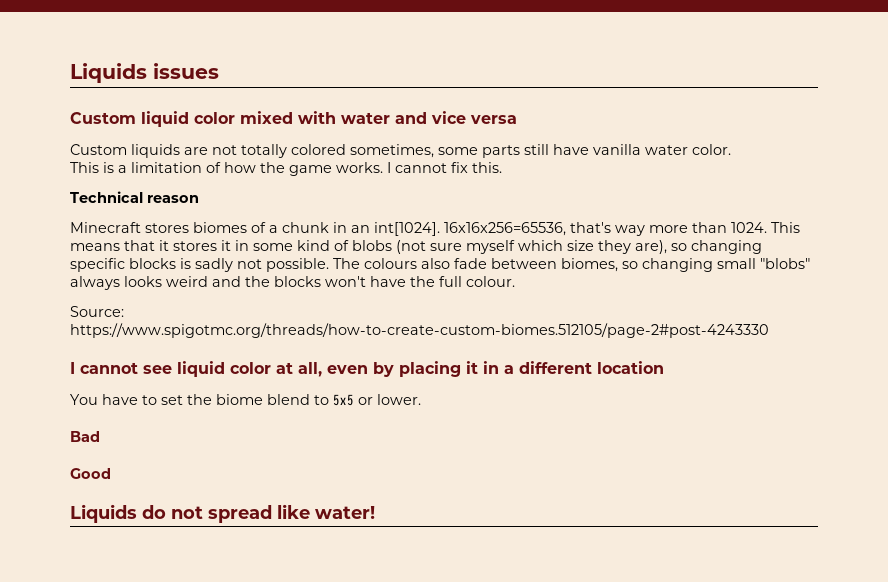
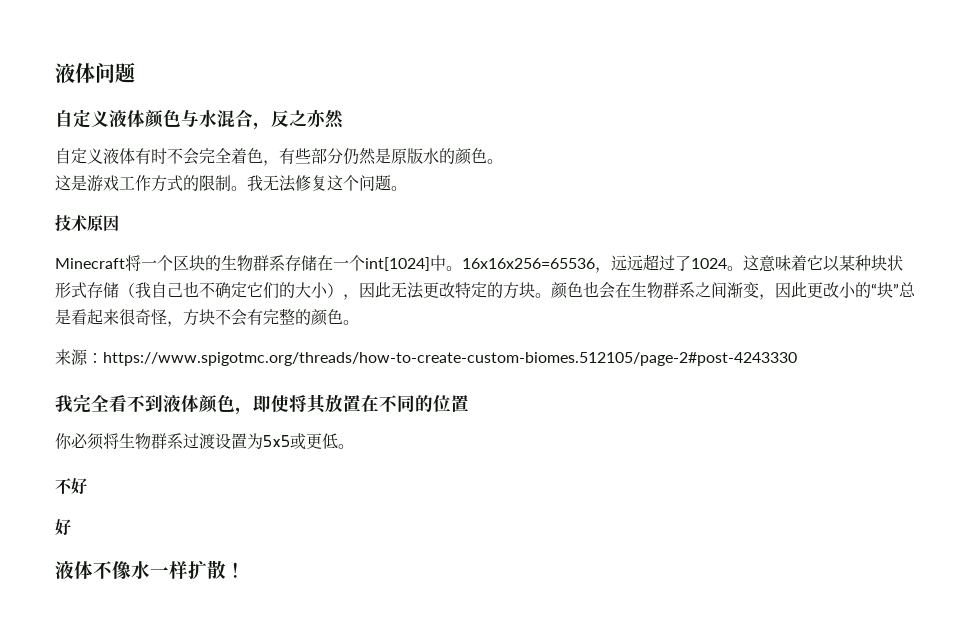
- Liquids issues
- Custom liquid color mixed with water and vice versa
- Custom liquids are not totally colored sometimes, some parts still have vanilla water color.
- This is a limitation of how the game works. I cannot fix this.
- Technical reason
- Minecraft stores biomes of a chunk in an int[1024]. 16x16x256=65536, that's way more than 1024. This means that it stores it in some kind of blobs (not sure myself which size they are), so changing specific blocks is sadly not possible. The colours also fade between biomes, so changing small "blobs" always looks weird and the blocks won't have the full colour.
- Source: https://www.spigotmc.org/threads/how-to-create-custom-biomes.512105/page-2#post-4243330
- I cannot see liquid color at all, even by placing it in a different location
- You have to set the biome blend to 5x5 or lower.
- Bad
- Good
- Liquids do not spread like water!
+ 液体问题
+ 自定义液体颜色与水混合，反之亦然
+ 自定义液体有时不会完全着色，有些部分仍然是原版水的颜色。
+ 这是游戏工作方式的限制。我无法修复这个问题。
+ 技术原因
+ Minecraft将一个区块的生物群系存储在一个int[1024]中。16x16x256=65536，远远超过了1024。这意味着它以某种块状形式存储（我自己也不确定它们的大小），因此无法更改特定的方块。颜色也会在生物群系之间渐变，因此更改小的“块”总是看起来很奇怪，方块不会有完整的颜色。
+ 来源：https://www.spigotmc.org/threads/how-to-create-custom-biomes.512105/page-2#post-4243330
+ 我完全看不到液体颜色，即使将其放置在不同的位置
+ 你必须将生物群系过渡设置为5x5或更低。
+ 不好
+ 好
+ 液体不像水一样扩散！

